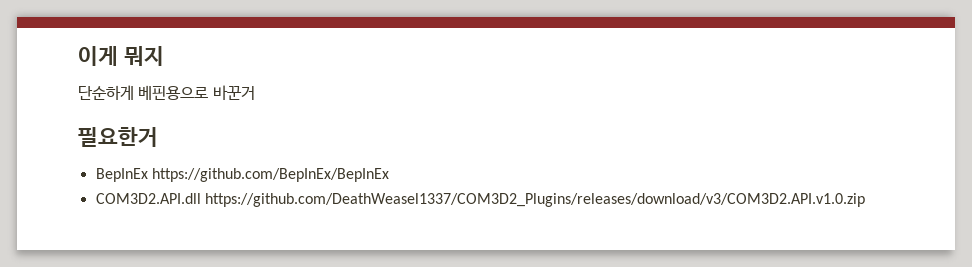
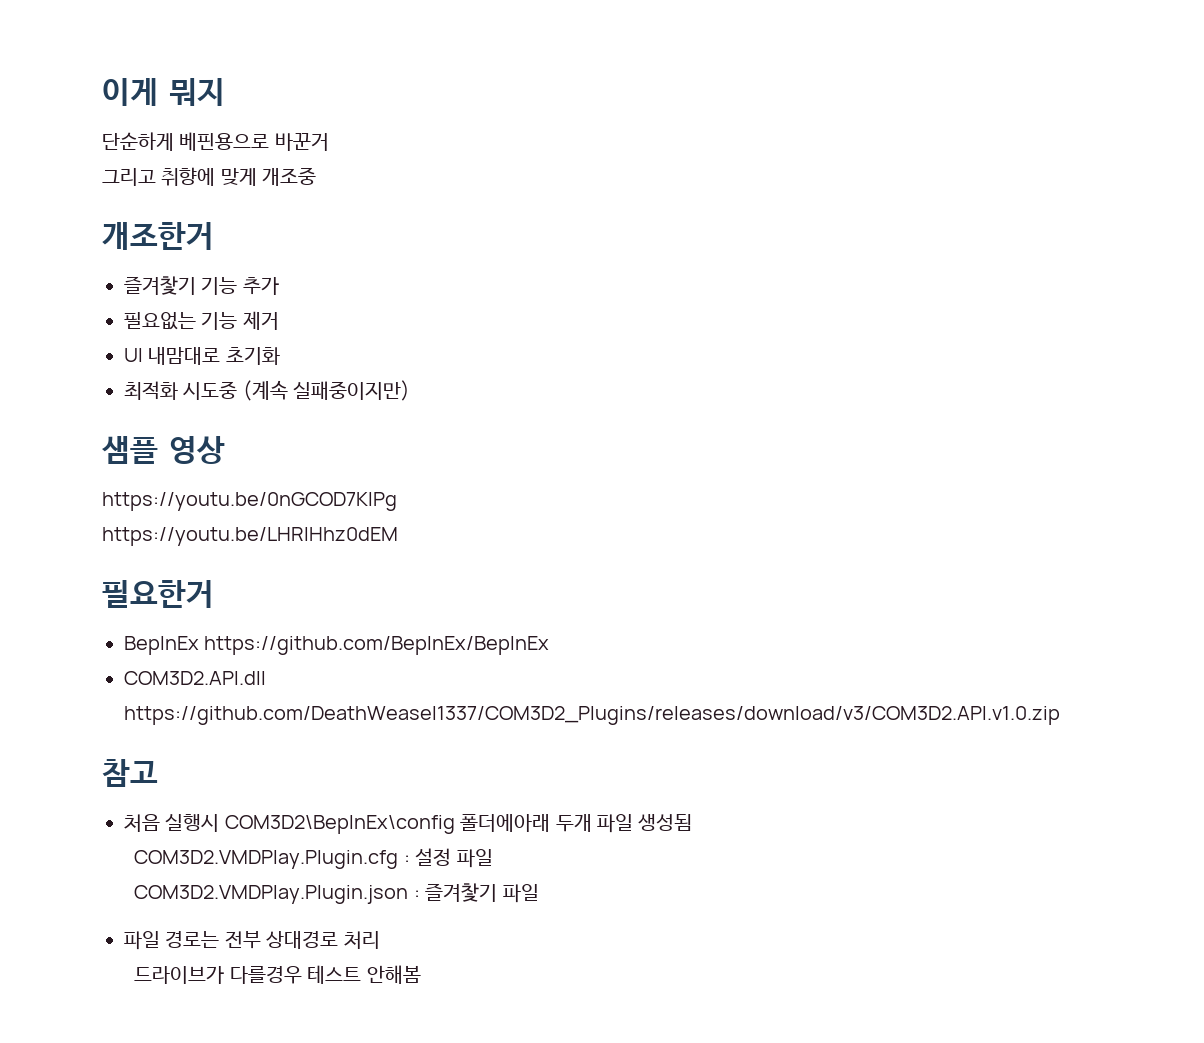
+ 그리고 취향에 맞게 개조중
+ 개조한거
+ 즐겨찿기 기능 추가
+ 필요없는 기능 제거
+ UI 내맘대로 초기화
+ 최적화 시도중 (계속 실패중이지만)
+ 샘플 영상
+ https://youtu.be/0nGCOD7KlPg
+ https://youtu.be/LHRlHhz0dEM
+ 참고
+ 처음 실행시 COM3D2\BepInEx\config 폴더에아래 두개 파일 생성됨
+ COM3D2.VMDPlay.Plugin.cfg : 설정 파일
+ COM3D2.VMDPlay.Plugin.json : 즐겨찿기 파일
+ 파일 경로는 전부 상대경로 처리
+ 드라이브가 다를경우 테스트 안해봄

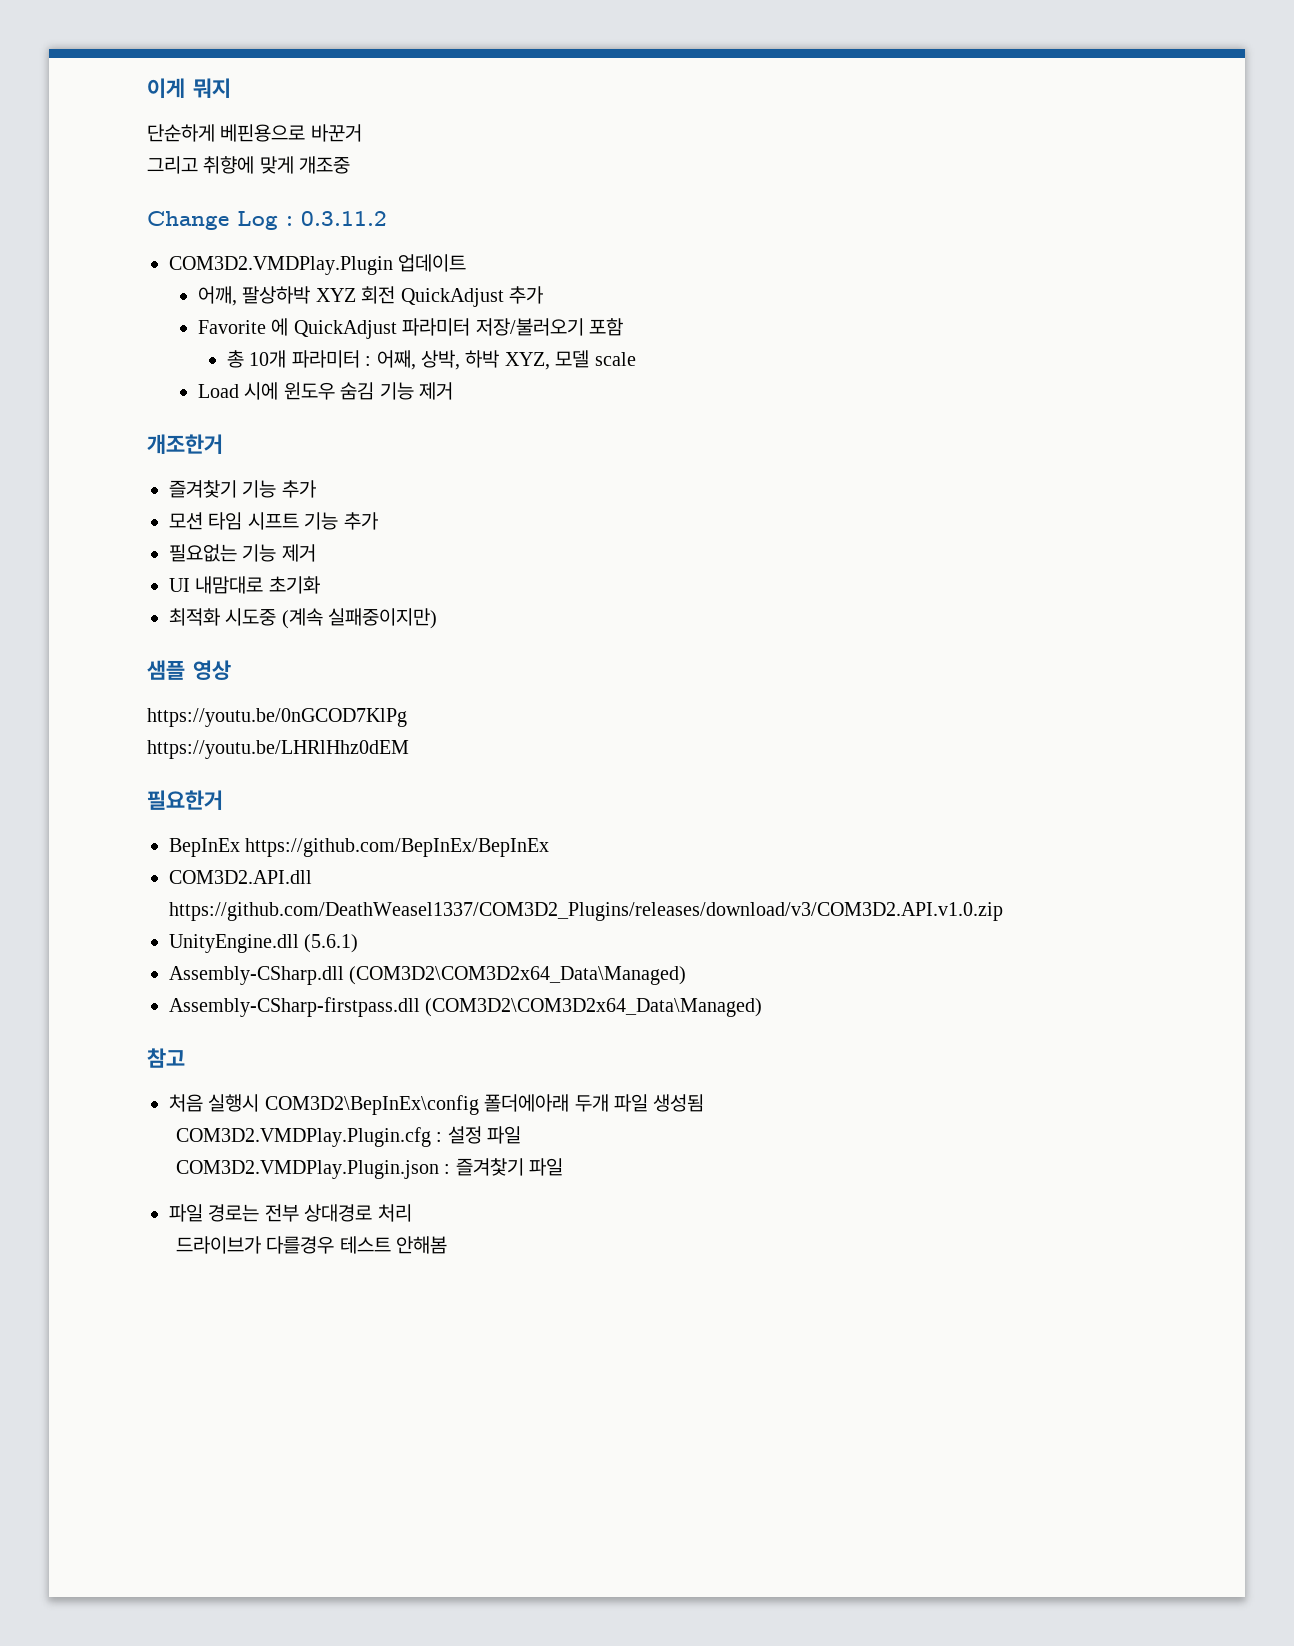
+ Change Log : 0.3.11.2
+ COM3D2.VMDPlay.Plugin 업데이트
+ 어깨, 팔상하박 XYZ 회전 QuickAdjust 추가
+ Favorite 에 QuickAdjust 파라미터 저장/불러오기 포함
+ 총 10개 파라미터 : 어째, 상박, 하박 XYZ, 모델 scale
+ Load 시에 윈도우 숨김 기능 제거
+ 모션 타임 시프트 기능 추가
+ UnityEngine.dll (5.6.1)
+ Assembly-CSharp.dll (COM3D2\COM3D2x64_Data\Managed)
+ Assembly-CSharp-firstpass.dll (COM3D2\COM3D2x64_Data\Managed)

